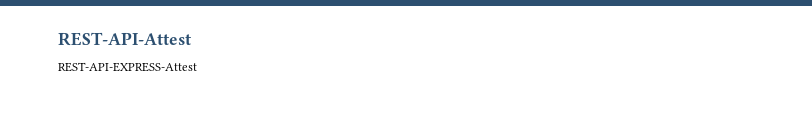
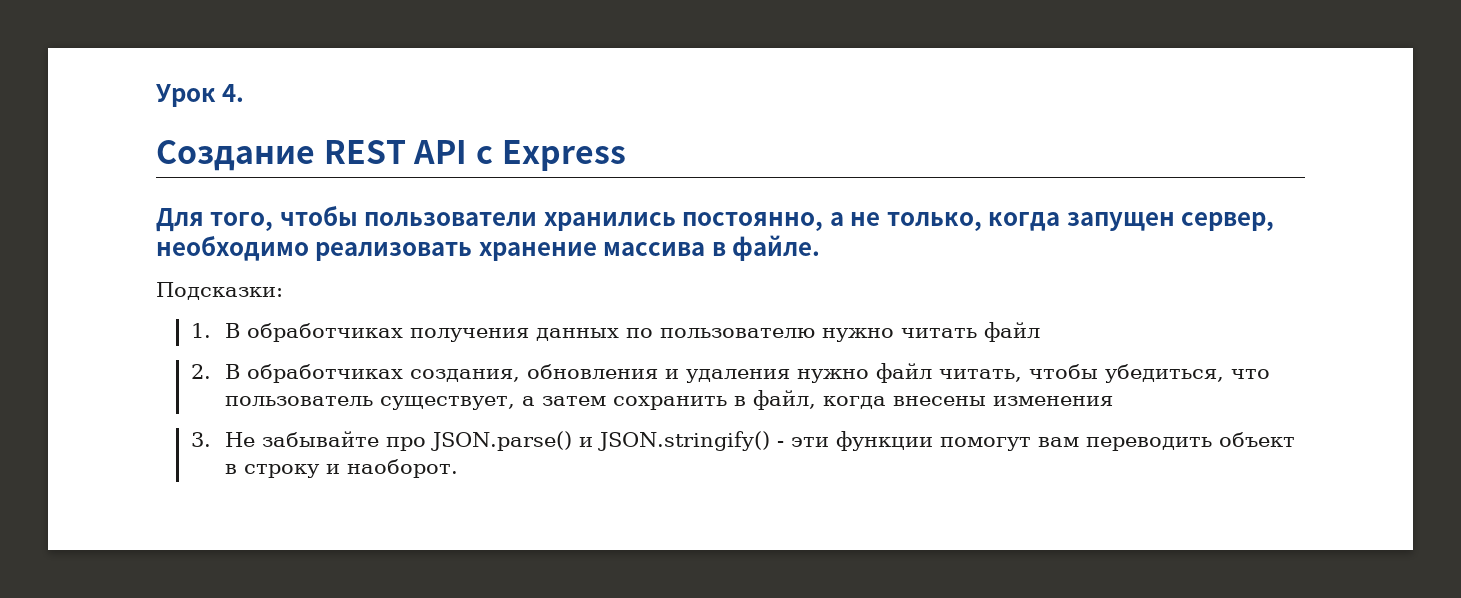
- REST-API-Attest
- REST-API-EXPRESS-Attest
+ Урок 4.
+ Создание REST API с Express
+ Для того, чтобы пользователи хранились постоянно, а не только, когда запущен сервер, необходимо реализовать хранение массива в файле.
+ Подсказки:
+ 1. В обработчиках получения данных по пользователю нужно читать файл
+ 2. В обработчиках создания, обновления и удаления нужно файл читать, чтобы убедиться, что пользователь существует, а затем сохранить в файл, когда внесены изменения
+ 3. Не забывайте про JSON.parse() и JSON.stringify() - эти функции помогут вам переводить объект в строку и наоборот.

